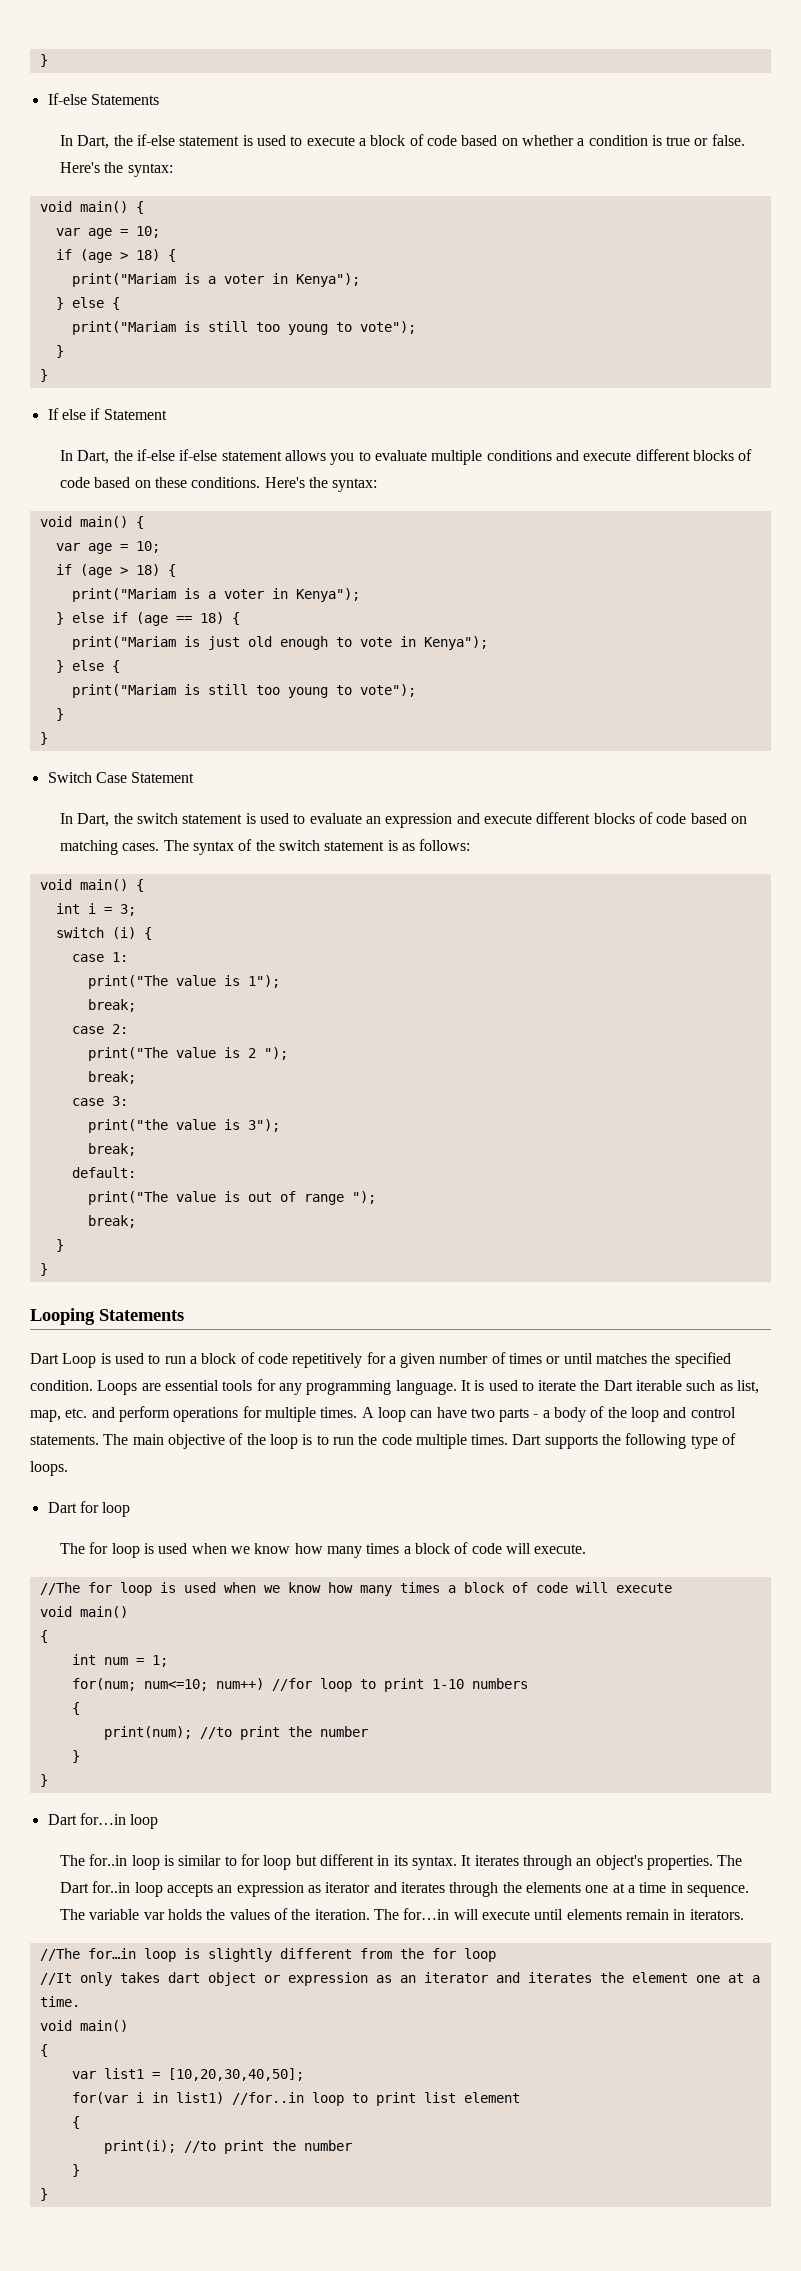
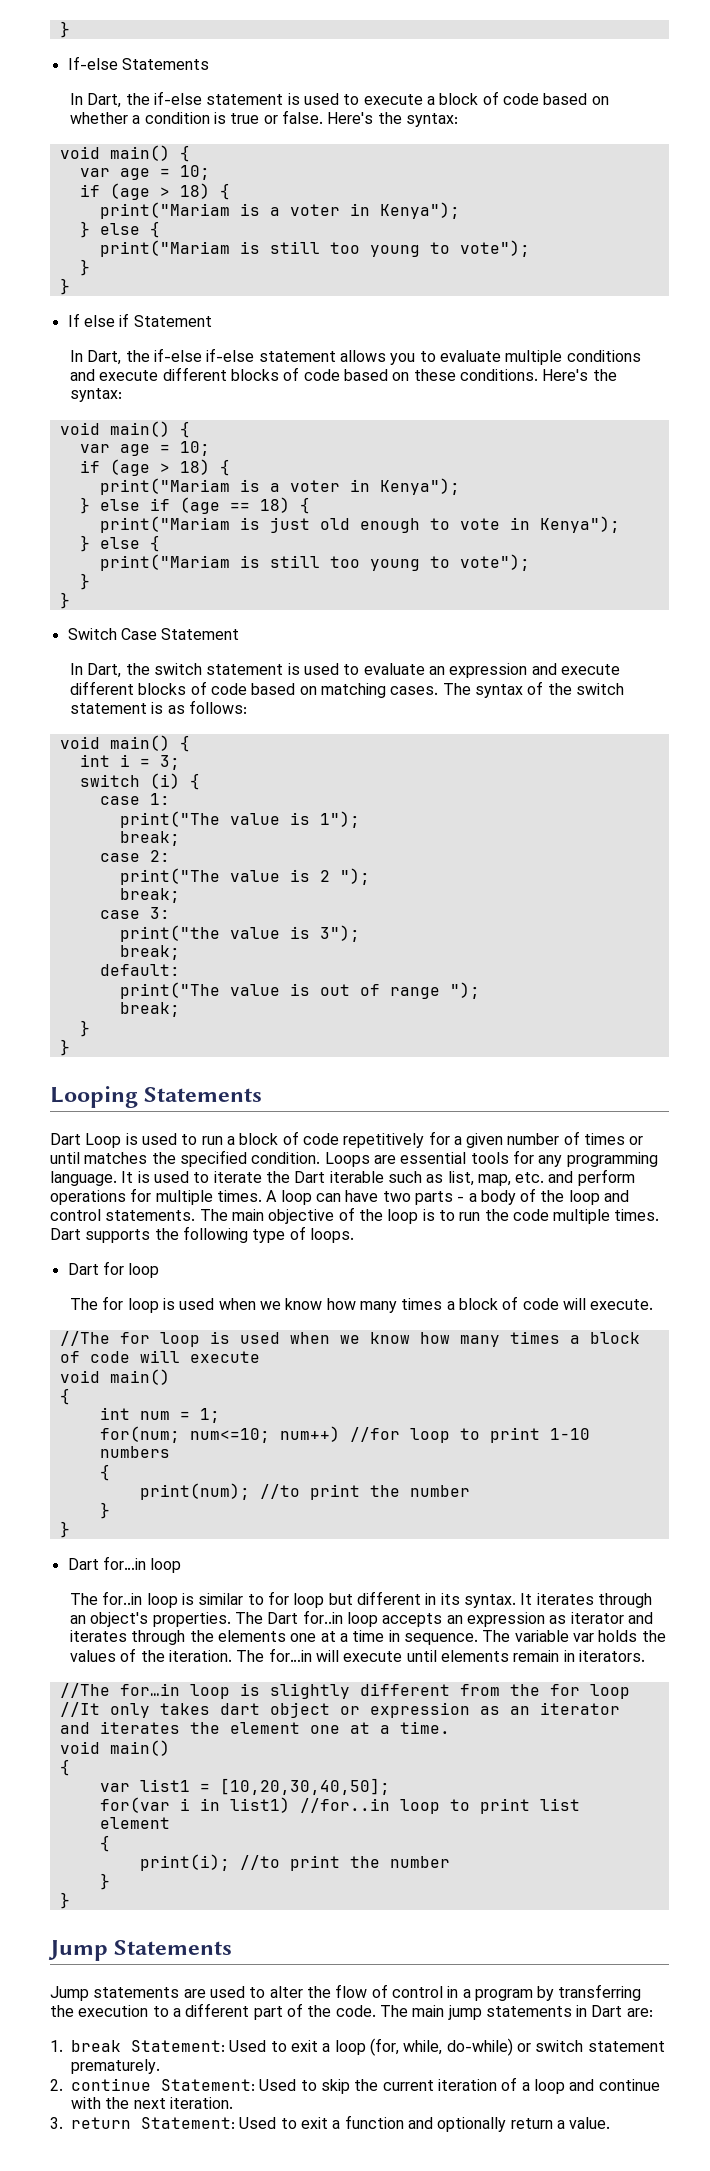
+ Jump Statements
+ Jump statements are used to alter the flow of control in a program by transferring the execution to a different part of the code. The main jump statements in Dart are:
+ 1. break Statement: Used to exit a loop (for, while, do-while) or switch statement prematurely.
+ 2. continue Statement: Used to skip the current iteration of a loop and continue with the next iteration.
+ 3. return Statement: Used to exit a function and optionally return a value.

